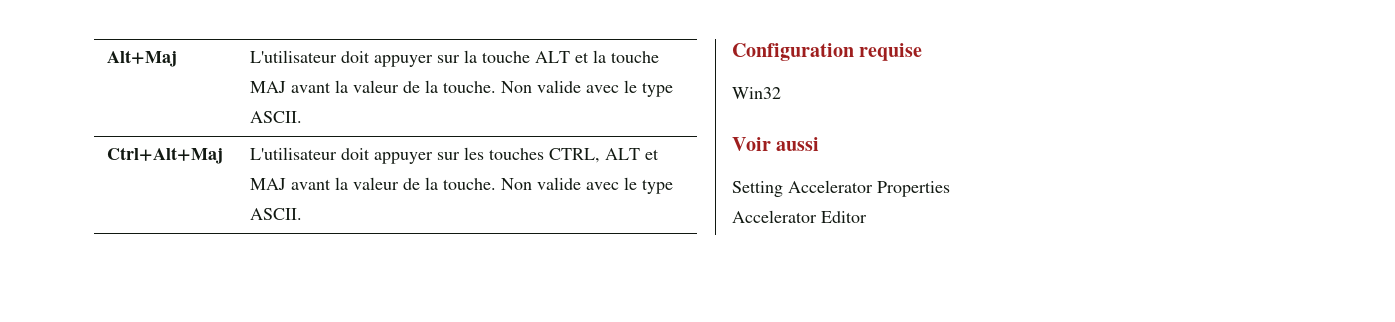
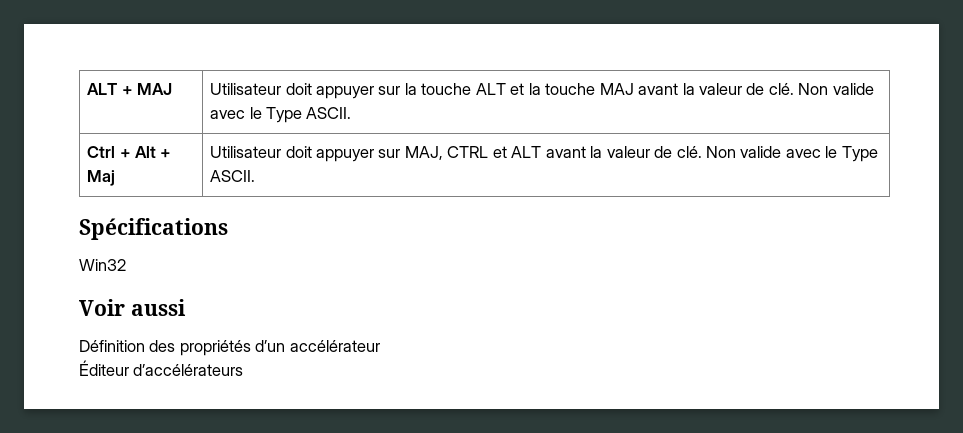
- Alt+Maj | L'utilisateur doit appuyer sur la touche ALT et la touche MAJ avant la valeur de la touche. Non valide avec le type ASCII.
- Ctrl+Alt+Maj | L'utilisateur doit appuyer sur les touches CTRL, ALT et MAJ avant la valeur de la touche. Non valide avec le type ASCII.
- Configuration requise
+ ALT + MAJ | Utilisateur doit appuyer sur la touche ALT et la touche MAJ avant la valeur de clé. Non valide avec le Type ASCII.
+ Ctrl + Alt + Maj | Utilisateur doit appuyer sur MAJ, CTRL et ALT avant la valeur de clé. Non valide avec le Type ASCII.
+ Spécifications
- Setting Accelerator Properties
- Accelerator Editor
+ Définition des propriétés d’un accélérateur
+ Éditeur d’accélérateurs

